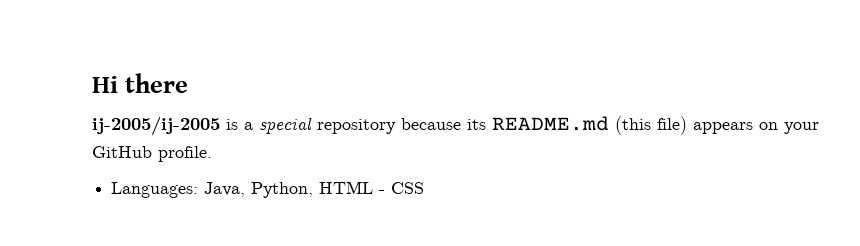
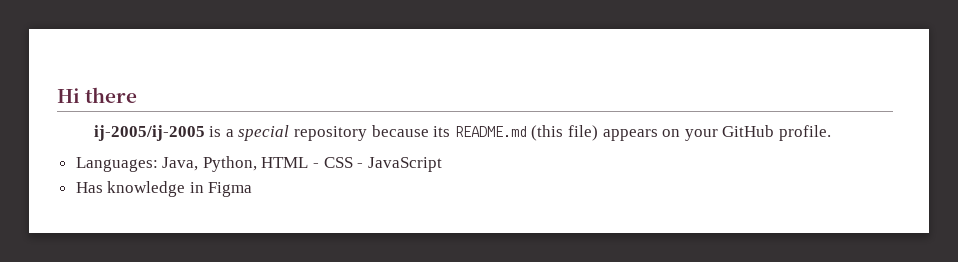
- Languages: Java, Python, HTML - CSS
+ Languages: Java, Python, HTML - CSS - JavaScript
+ Has knowledge in Figma

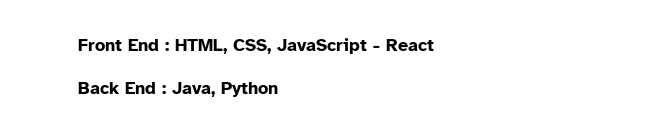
- Hi there
- ij-2005/ij-2005 is a special repository because its README.md (this file) appears on your GitHub profile.
- Languages: Java, Python, HTML - CSS - JavaScript
- Has knowledge in Figma
+ Front End : HTML, CSS, JavaScript - React
+ Back End : Java, Python

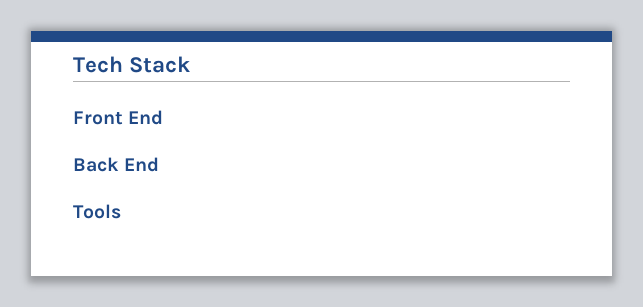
+ Tech Stack
- Front End : HTML, CSS, JavaScript - React
+ Front End
- Back End : Java, Python
+ Back End
+ Tools

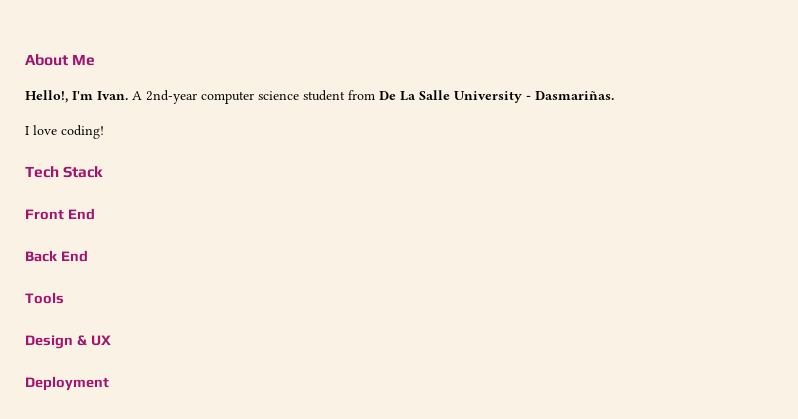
+ About Me
+ Hello!, I'm Ivan. A 2nd-year computer science student from De La Salle University - Dasmariñas.
+ I love coding!
+ Design & UX
+ Deployment

